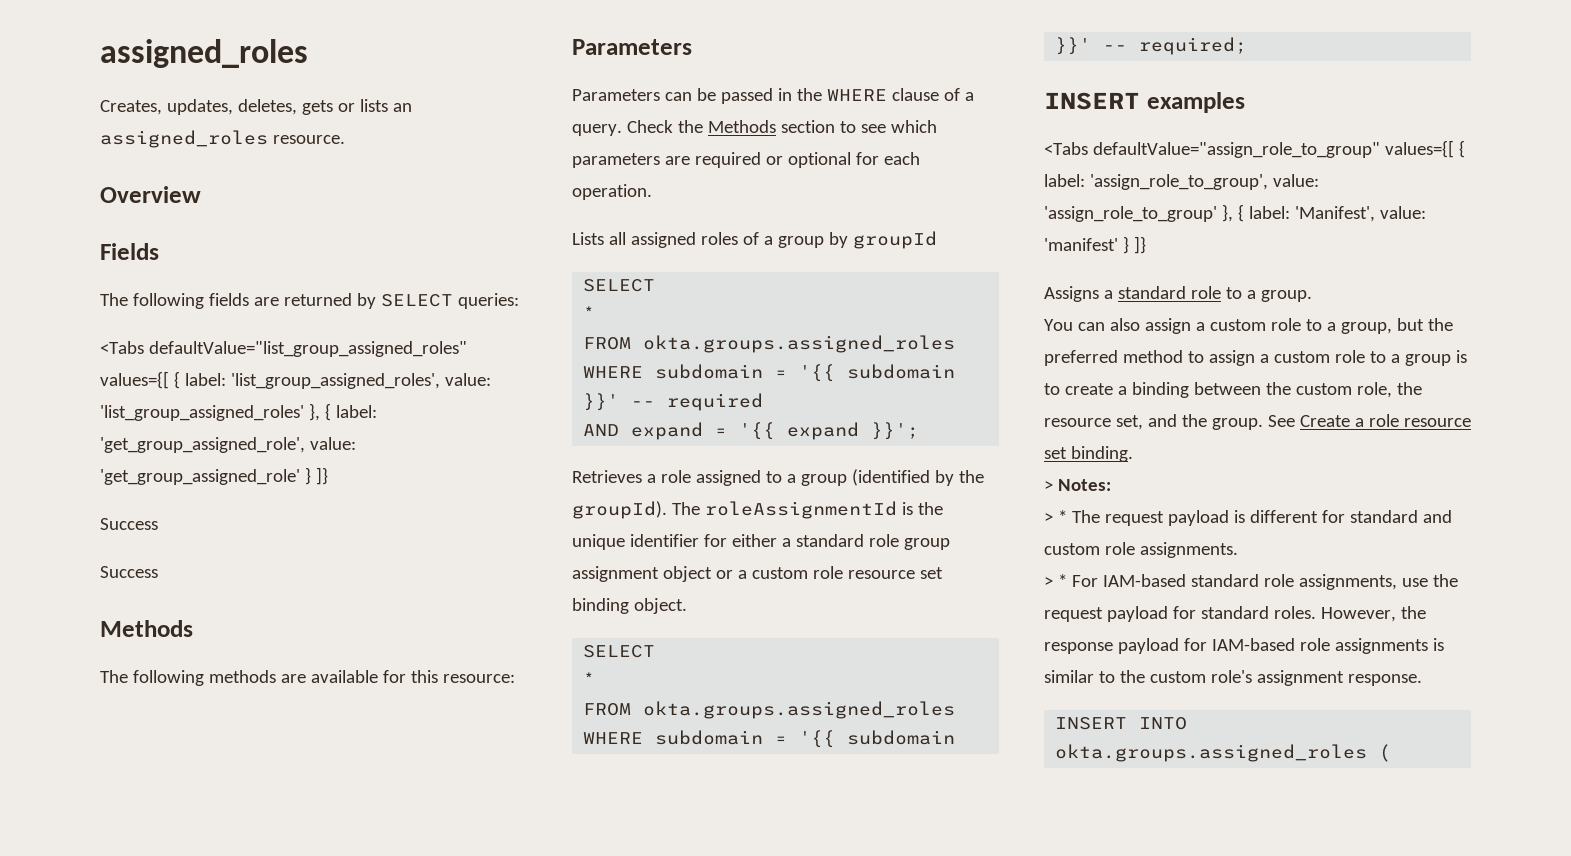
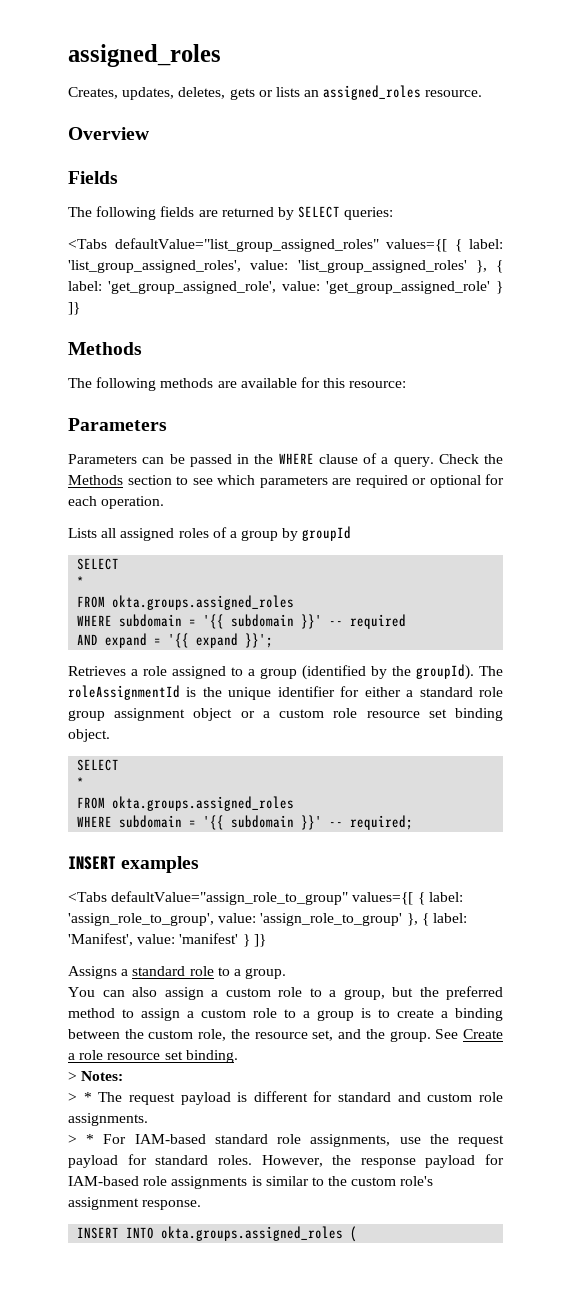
  <Tabs defaultValue="list_group_assigned_roles" values={[ { label: 'list_group_assigned_roles', value: 'list_group_assigned_roles' }, { label: 'get_group_assigned_role', value: 'get_group_assigned_role' } ]}
- Success
- Success

